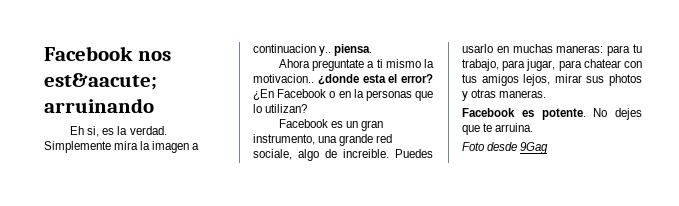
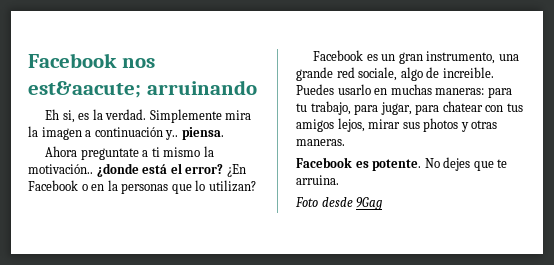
- Simplemente mira la imagen a continuacion y.. piensa.
+ Simplemente mira la imagen a continuación y.. piensa.
- Ahora preguntate a ti mismo la motivacion.. ¿donde esta el error?
+ Ahora preguntate a ti mismo la motivación.. ¿donde está el error?

